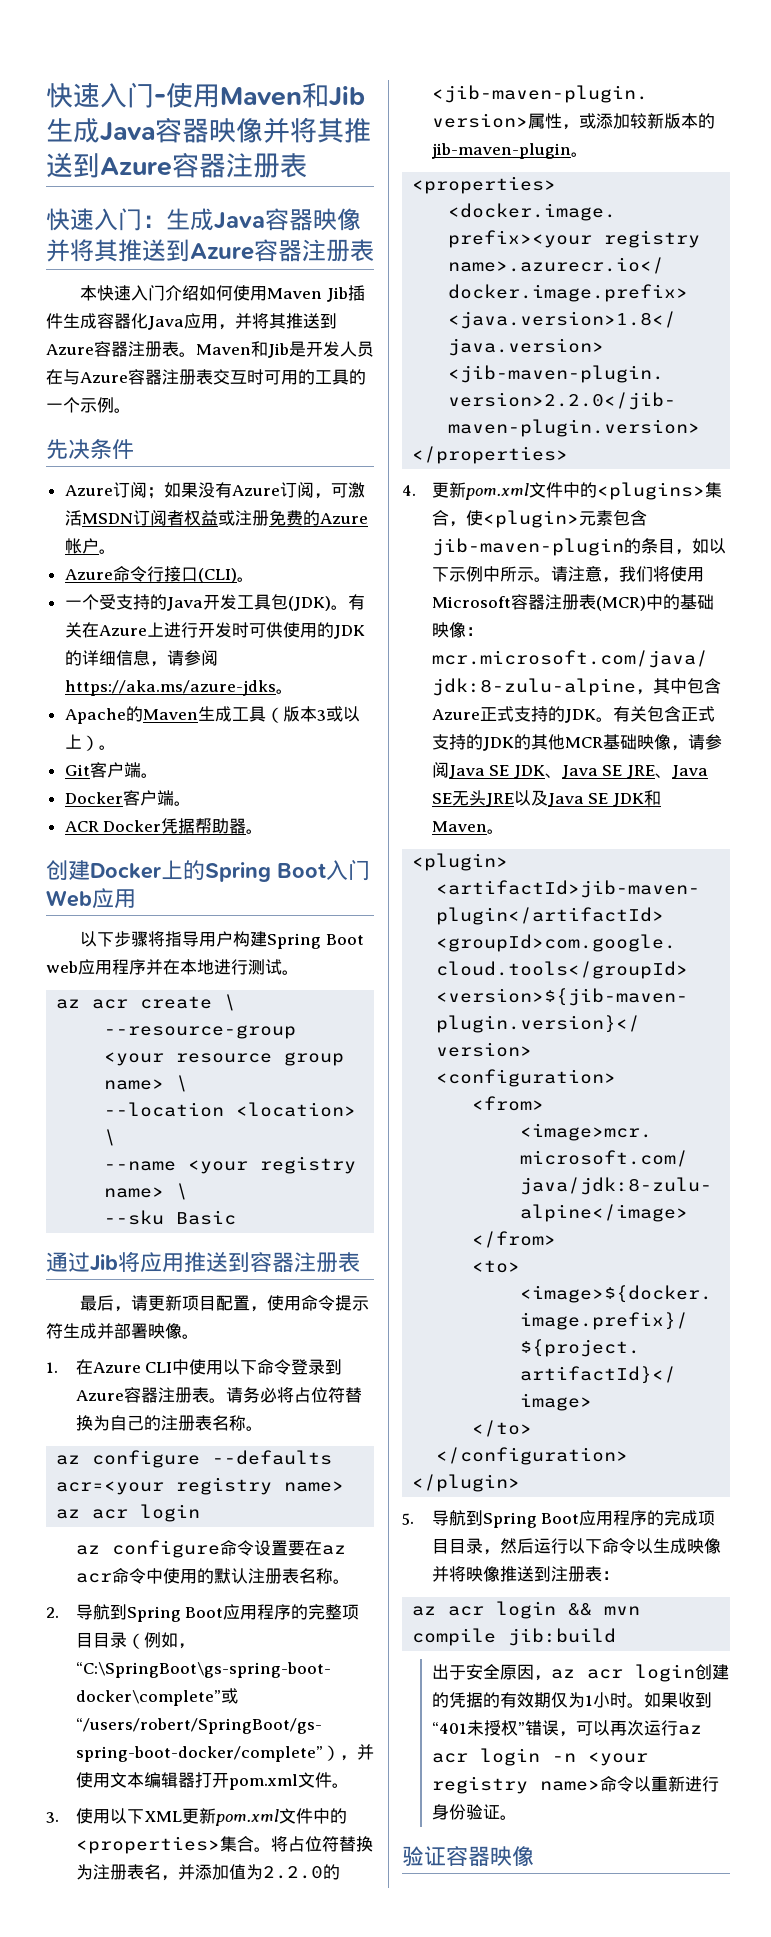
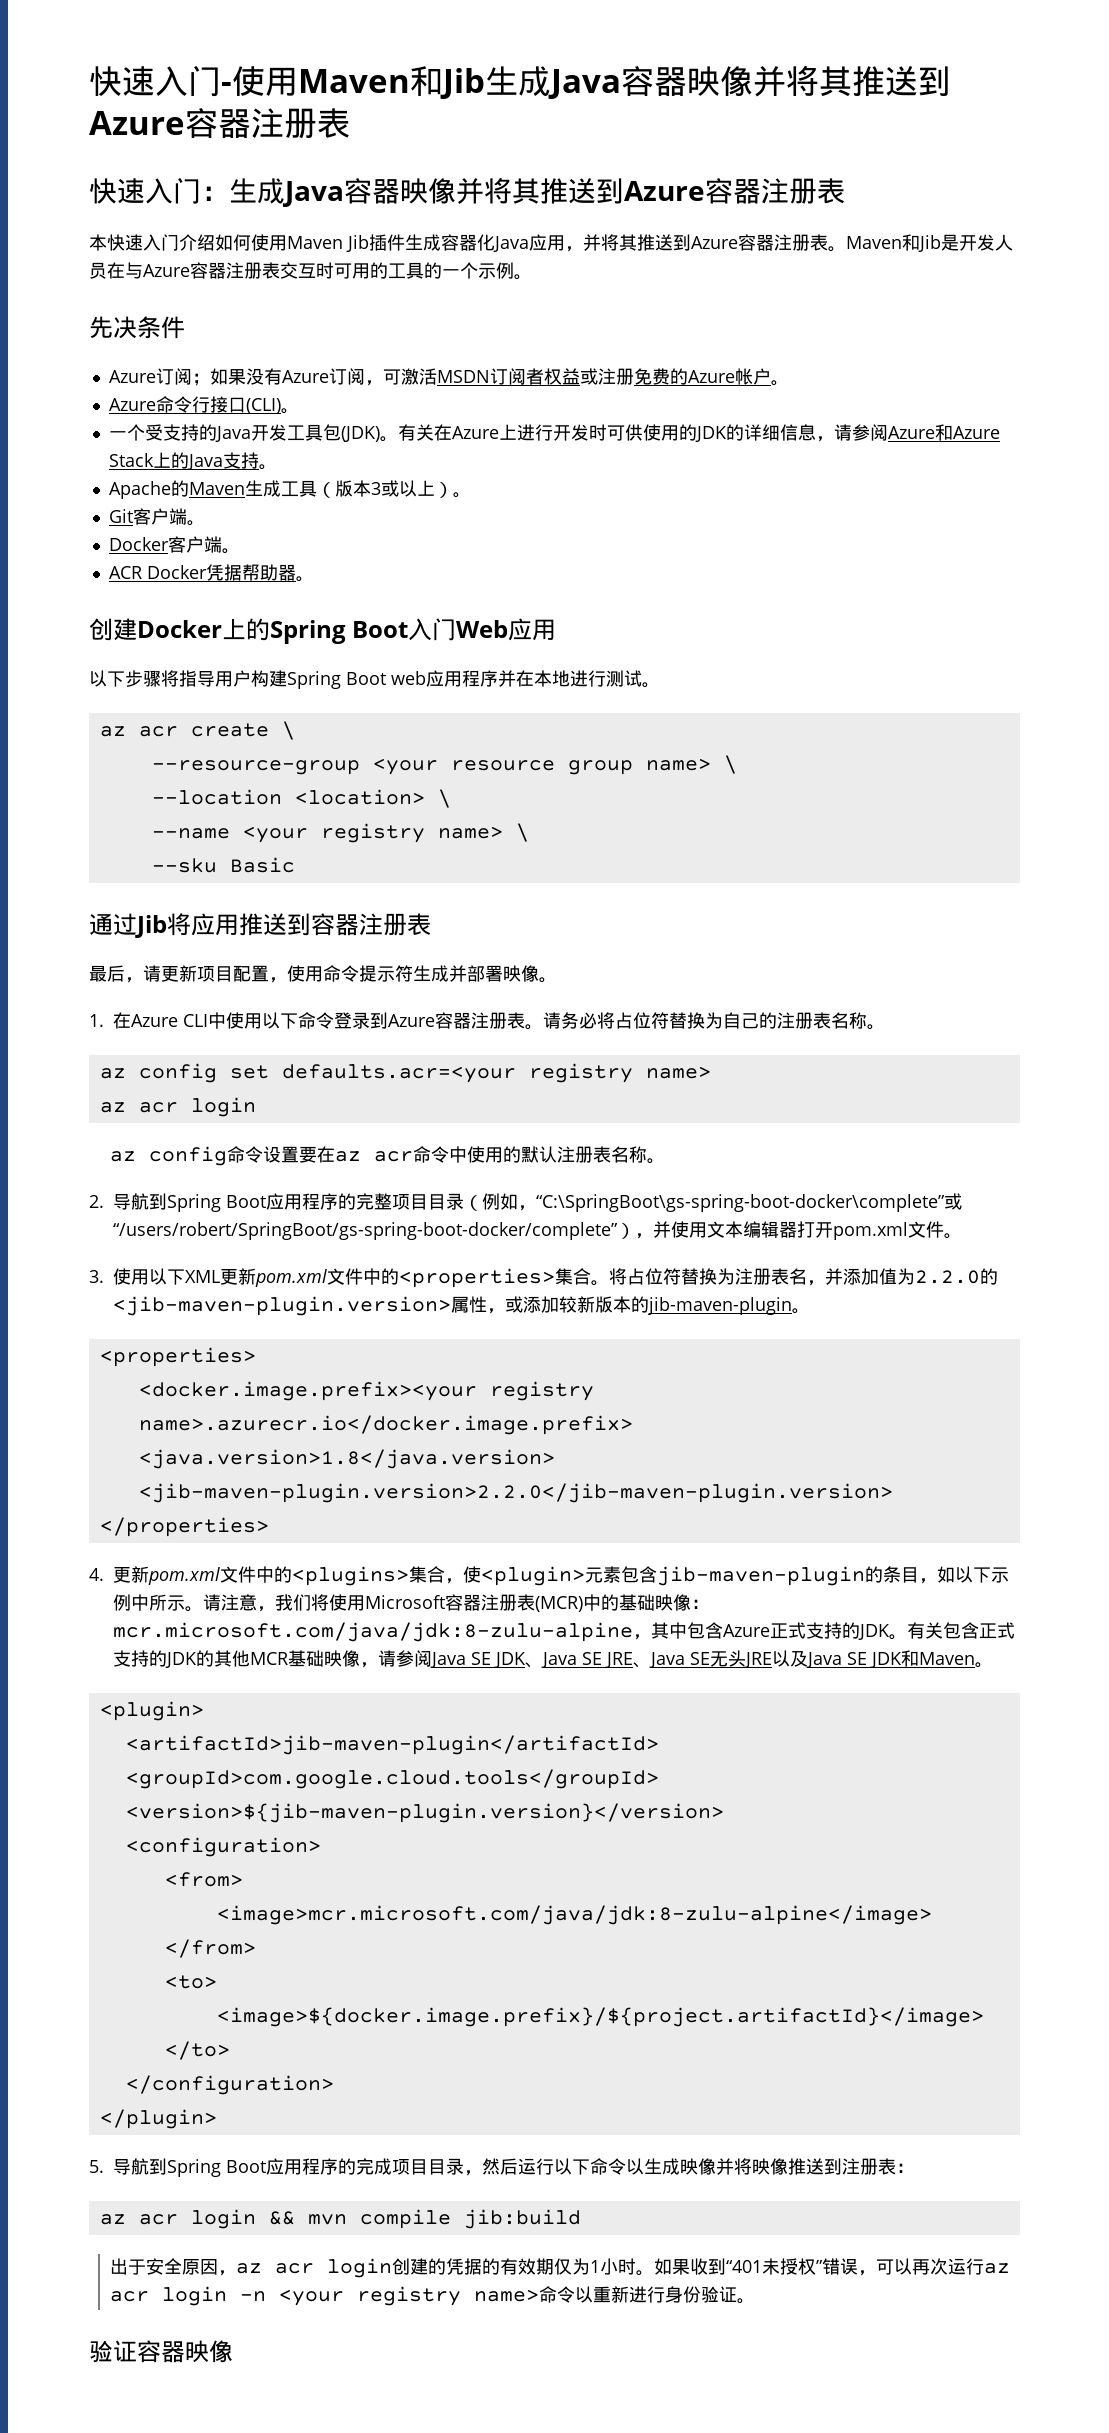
- 有关在Azure上进行开发时可供使用的JDK的详细信息，请参阅https://aka.ms/azure-jdks。
+ 有关在Azure上进行开发时可供使用的JDK的详细信息，请参阅Azure和Azure Stack上的Java支持。
- az configure --defaults acr=<your registry name>
+ az config set defaults.acr=<your registry name>
- az configure命令设置要在az acr命令中使用的默认注册表名称。
+ az config命令设置要在az acr命令中使用的默认注册表名称。

